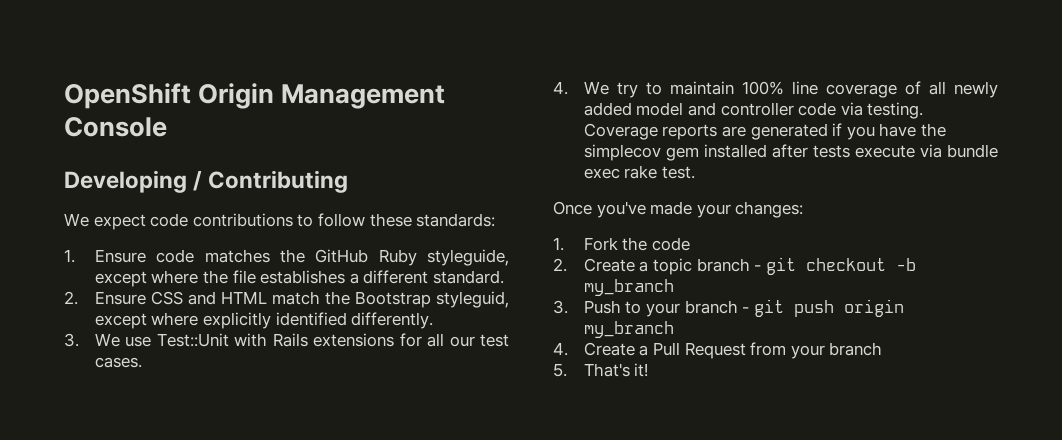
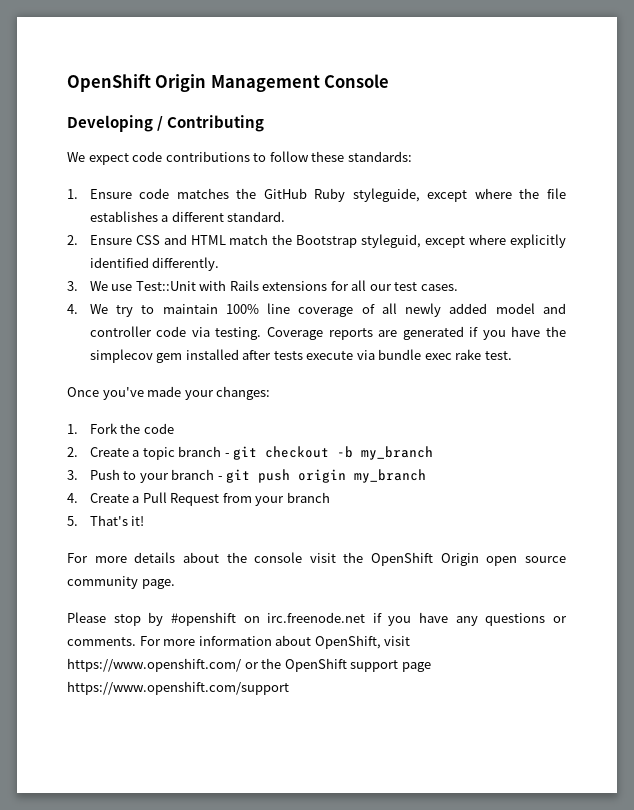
+ For more details about the console visit the OpenShift Origin open source community page.
+ Please stop by #openshift on irc.freenode.net if you have any questions or comments. For more information about OpenShift, visit https://www.openshift.com/ or the OpenShift support page https://www.openshift.com/support

